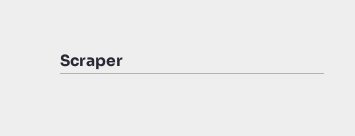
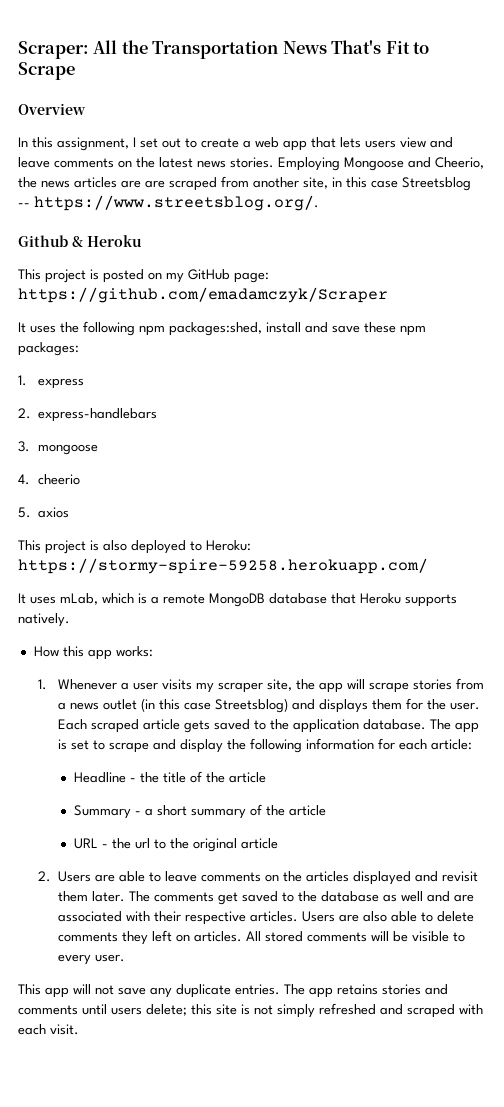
- Scraper
+ Scraper: All the Transportation News That's Fit to Scrape
+ Overview
+ In this assignment, I set out to create a web app that lets users view and leave comments on the latest news stories. Employing Mongoose and Cheerio, the news articles are are scraped from another site, in this case Streetsblog -- https://www.streetsblog.org/.
+ Github & Heroku
+ This project is posted on my GitHub page: https://github.com/emadamczyk/Scraper
+ It uses the following npm packages:shed, install and save these npm packages:
+ 1. express
+ 2. express-handlebars
+ 3. mongoose
+ 4. cheerio
+ 5. axios
+ This project is also deployed to Heroku: https://stormy-spire-59258.herokuapp.com/
+ It uses mLab, which is a remote MongoDB database that Heroku supports natively.
+ How this app works:
+ 1. Whenever a user visits my scraper site, the app will scrape stories from a news outlet (in this case Streetsblog) and displays them for the user. Each scraped article gets saved to the application database. The app is set to scrape and display the following information for each article:
+ Headline - the title of the article
+ Summary - a short summary of the article
+ URL - the url to the original article
+ 2. Users are able to leave comments on the articles displayed and revisit them later. The comments get saved to the database as well and are associated with their respective articles. Users are also able to delete comments they left on articles. All stored comments will be visible to every user.
+ This app will not save any duplicate entries. The app retains stories and comments until users delete; this site is not simply refreshed and scraped with each visit.

